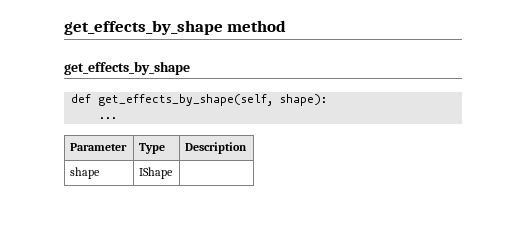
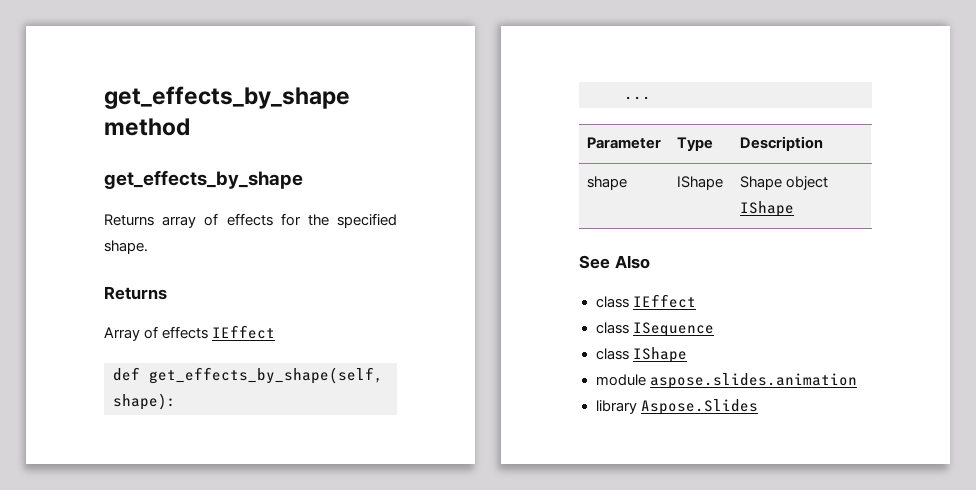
+ Returns array of effects for the specified shape.
+ Returns
+ Array of effects IEffect
- shape | IShape |
+ shape | IShape | Shape object IShape
+ See Also
+ class IEffect
+ class ISequence
+ class IShape
+ module aspose.slides.animation
+ library Aspose.Slides

